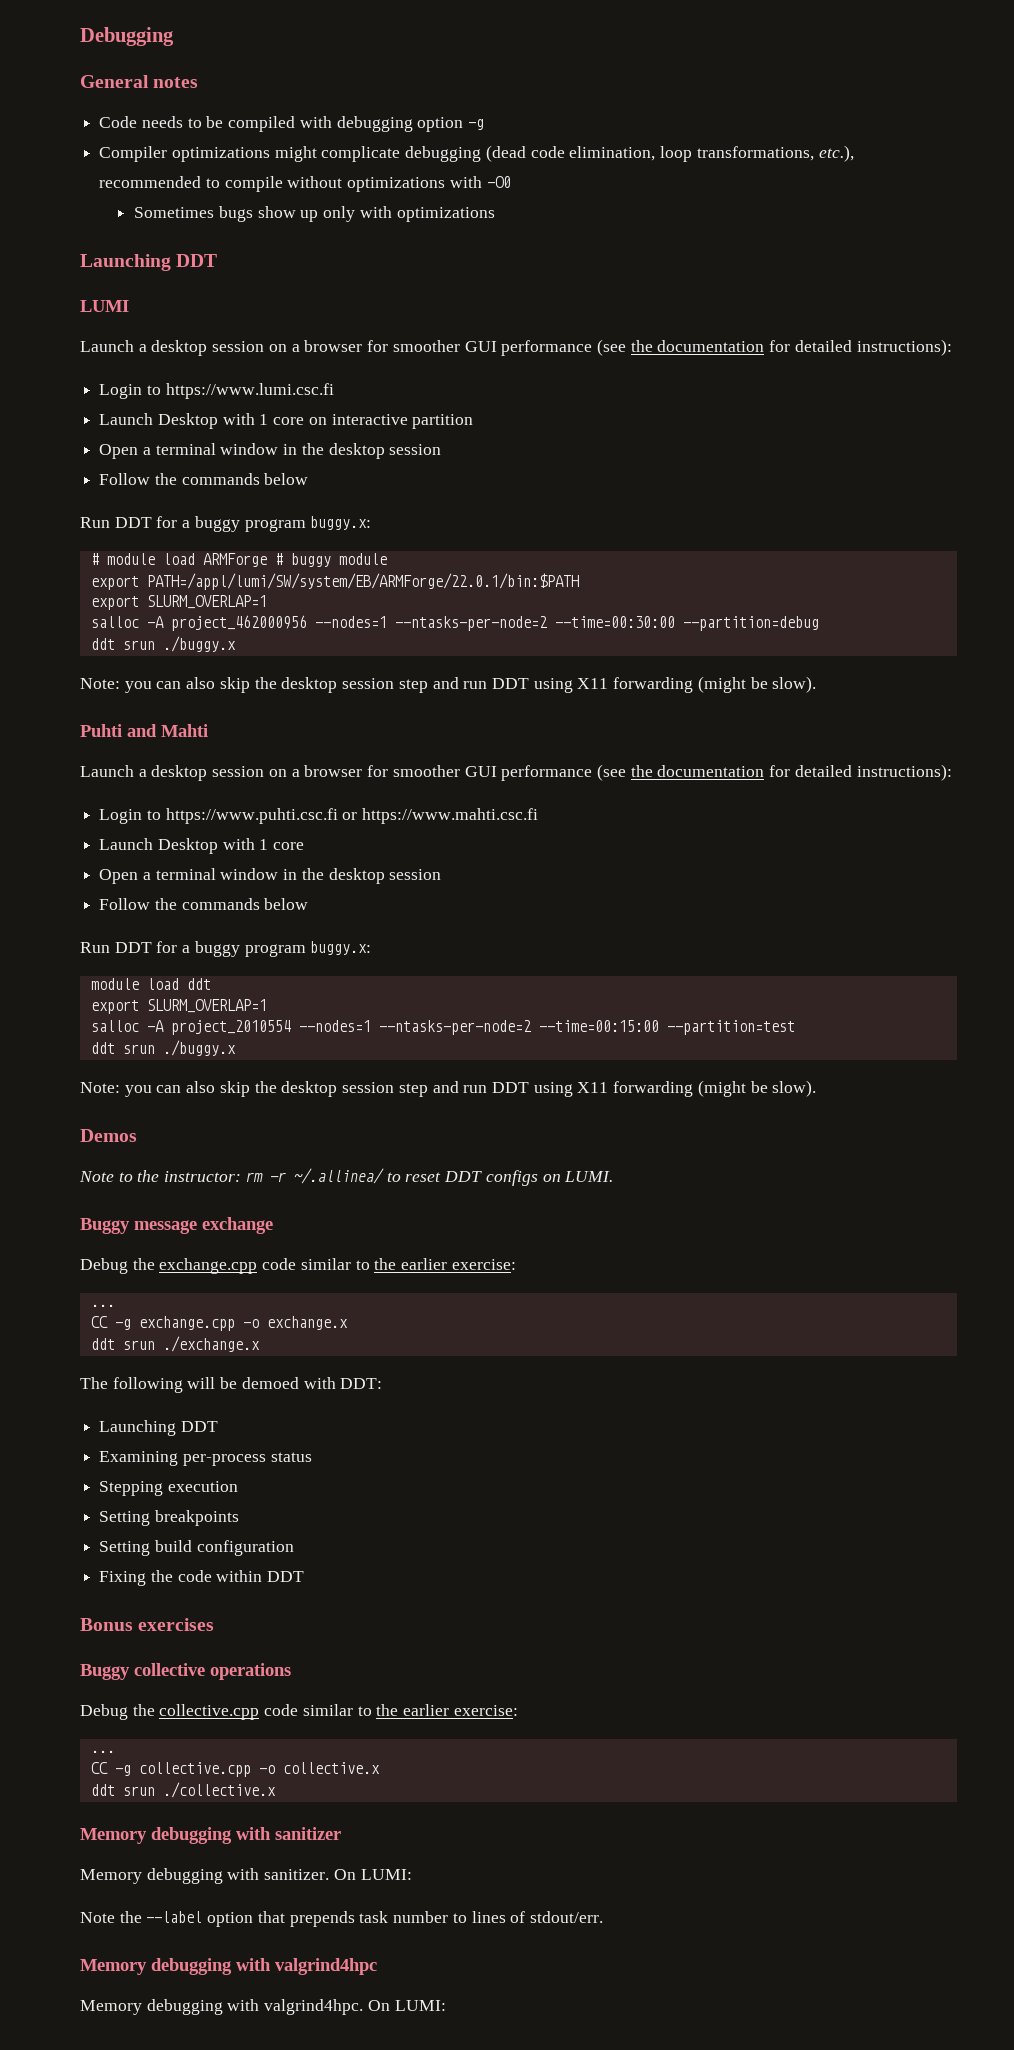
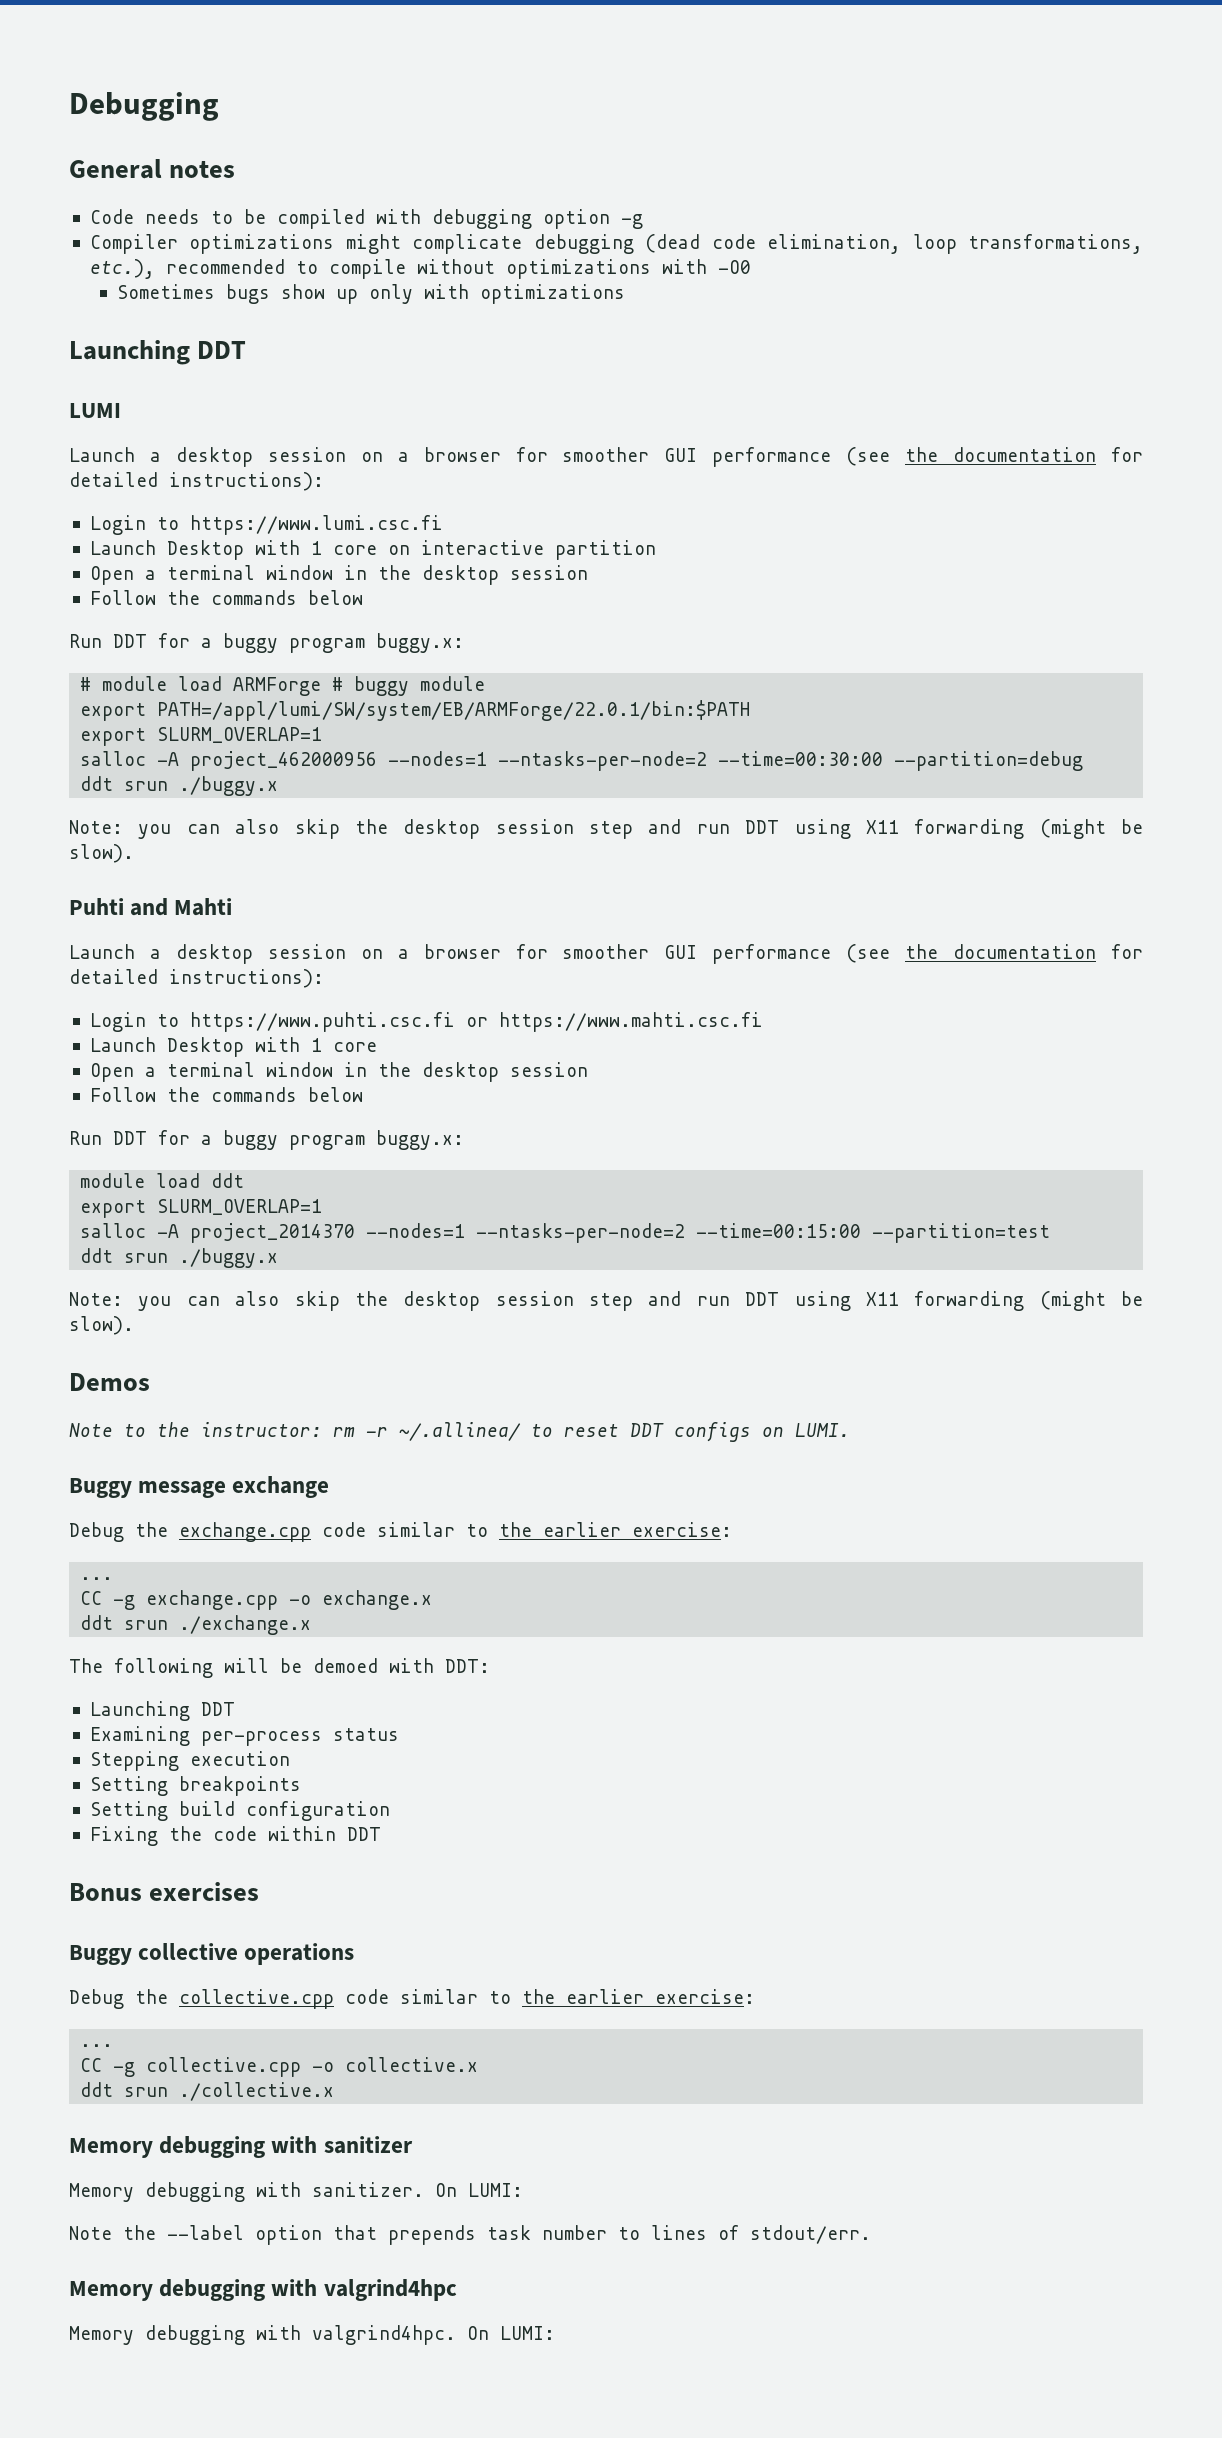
- salloc -A project_2010554 --nodes=1 --ntasks-per-node=2 --time=00:15:00 --partition=test
+ salloc -A project_2014370 --nodes=1 --ntasks-per-node=2 --time=00:15:00 --partition=test

